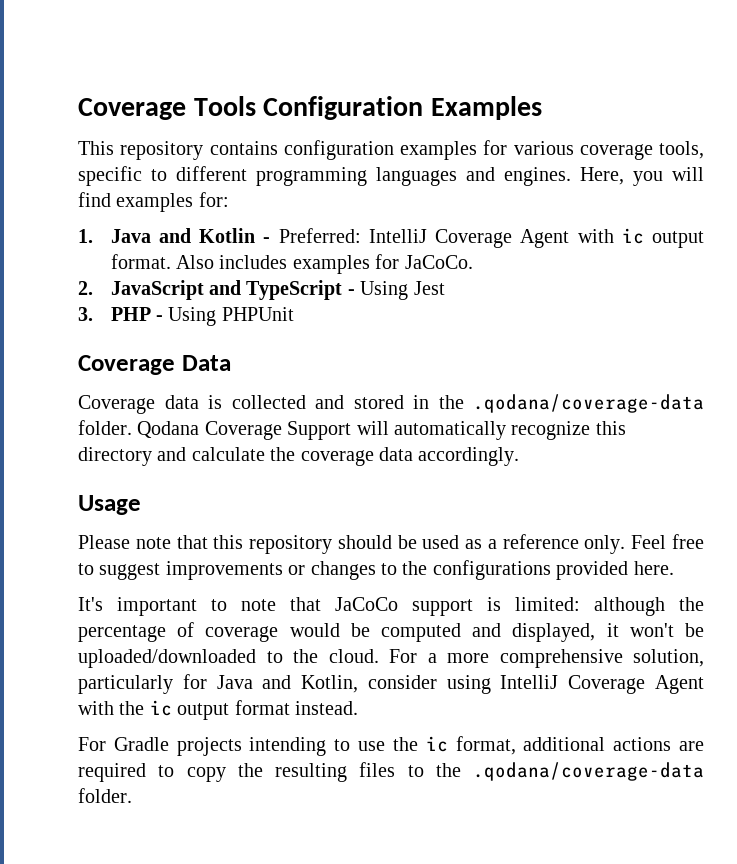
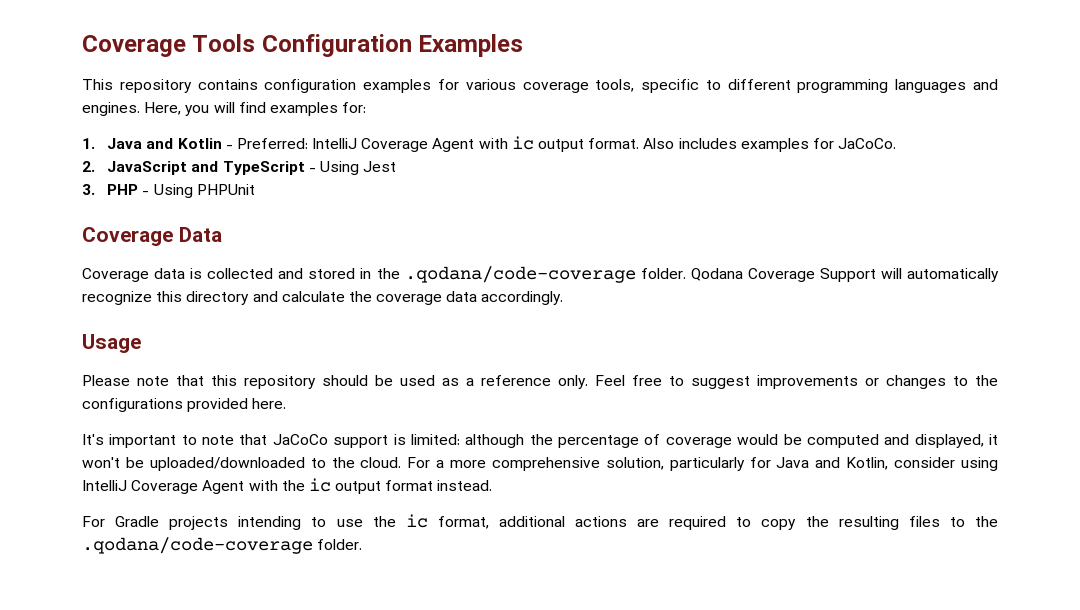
- Coverage data is collected and stored in the .qodana/coverage-data folder.
+ Coverage data is collected and stored in the .qodana/code-coverage folder.
- For Gradle projects intending to use the ic format, additional actions are required to copy the resulting files to the .qodana/coverage-data folder.
+ For Gradle projects intending to use the ic format, additional actions are required to copy the resulting files to the .qodana/code-coverage folder.

